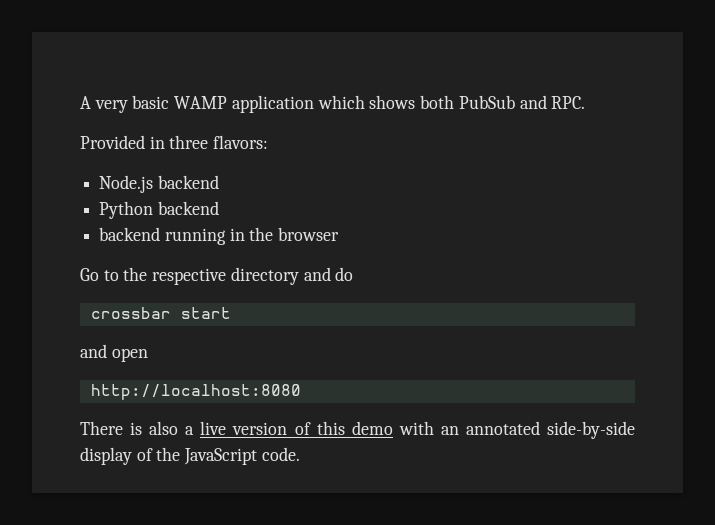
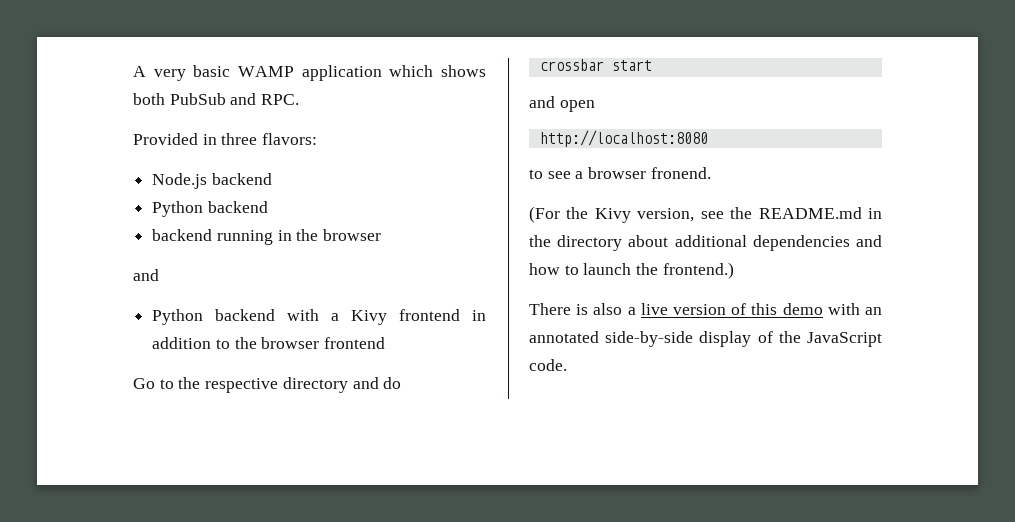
  backend running in the browser
+ and
+ Python backend with a Kivy frontend in addition to the browser frontend
+ to see a browser fronend.
+ (For the Kivy version, see the README.md in the directory about additional dependencies and how to launch the frontend.)

